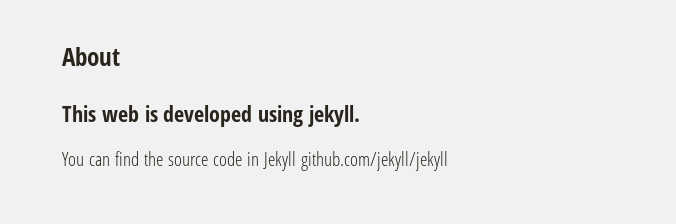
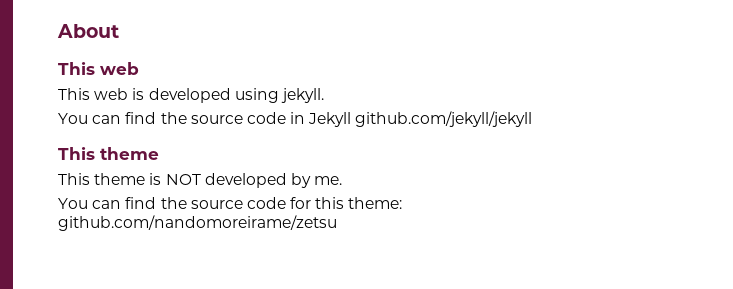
  About
+ This web
  You can find the source code in Jekyll github.com/jekyll/jekyll
+ This theme
+ This theme is NOT developed by me.
+ You can find the source code for this theme: github.com/nandomoreirame/zetsu

